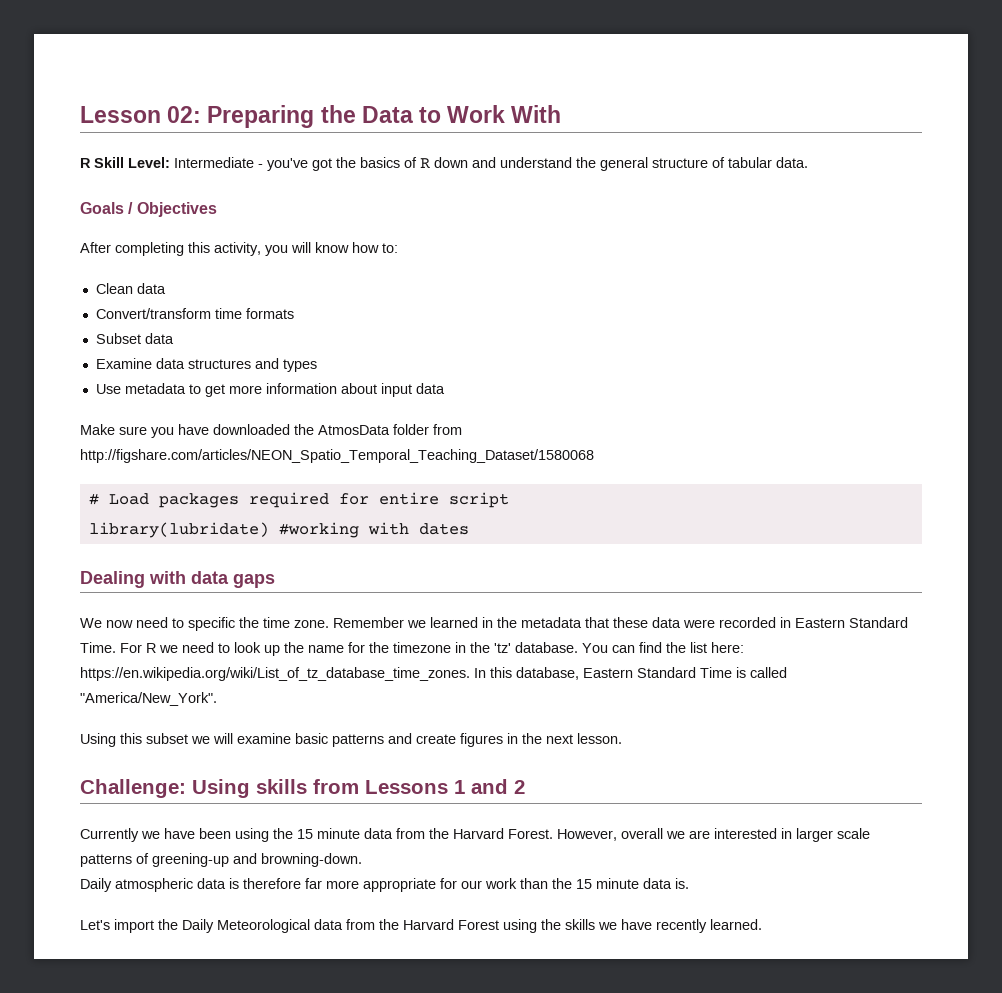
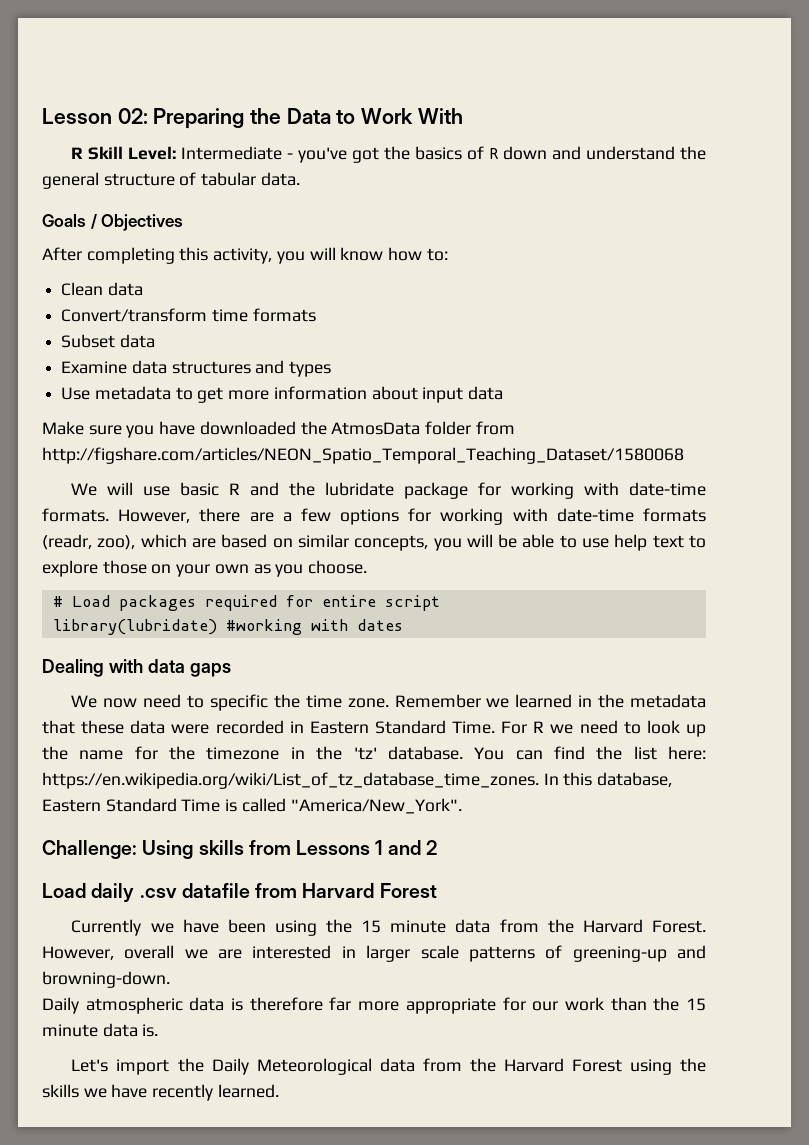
+ We will use basic R and the lubridate package for working with date-time formats. However, there are a few options for working with date-time formats (readr, zoo), which are based on similar concepts, you will be able to use help text to explore those on your own as you choose.
- Using this subset we will examine basic patterns and create figures in the next lesson.
+ Load daily .csv datafile from Harvard Forest

